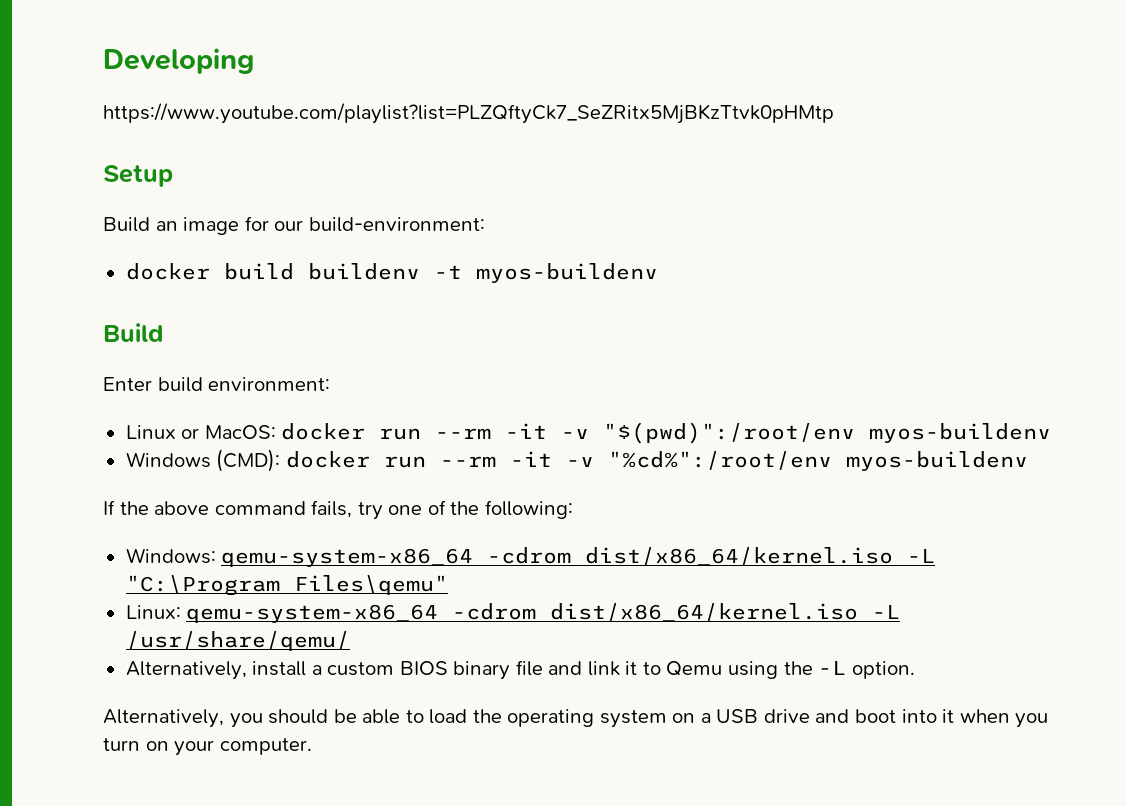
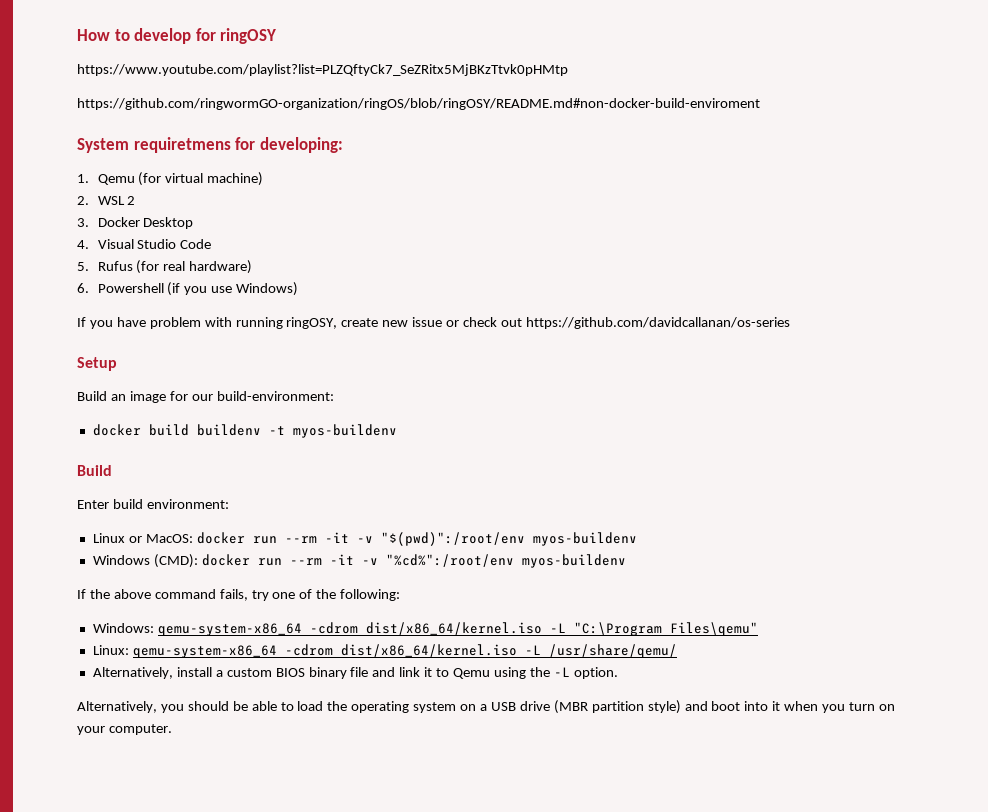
- Developing
+ How to develop for ringOSY
  https://www.youtube.com/playlist?list=PLZQftyCk7_SeZRitx5MjBKzTtvk0pHMtp
+ https://github.com/ringwormGO-organization/ringOS/blob/ringOSY/README.md#non-docker-build-enviroment
+ System requiretmens for developing:
+ 1. Qemu (for virtual machine)
+ 2. WSL 2
+ 3. Docker Desktop
+ 4. Visual Studio Code
+ 5. Rufus (for real hardware)
+ 6. Powershell (if you use Windows)
+ If you have problem with running ringOSY, create new issue or check out https://github.com/davidcallanan/os-series
- Alternatively, you should be able to load the operating system on a USB drive and boot into it when you turn on your computer.
+ Alternatively, you should be able to load the operating system on a USB drive (MBR partition style) and boot into it when you turn on your computer.

